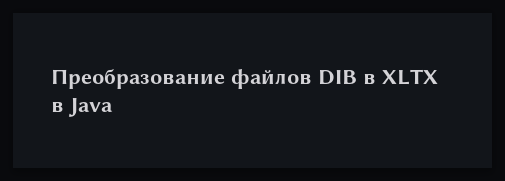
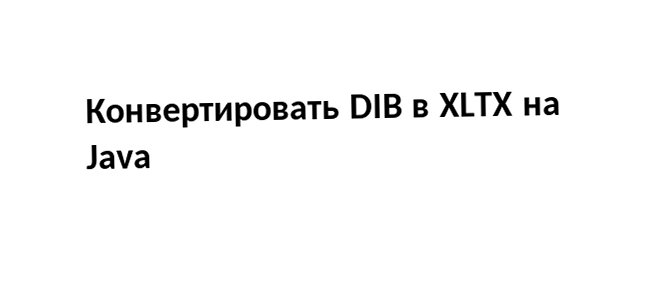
- Преобразование файлов DIB в XLTX в Java
+ Конвертировать DIB в XLTX на Java

